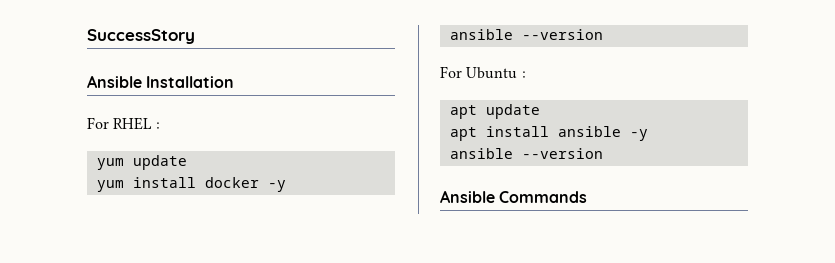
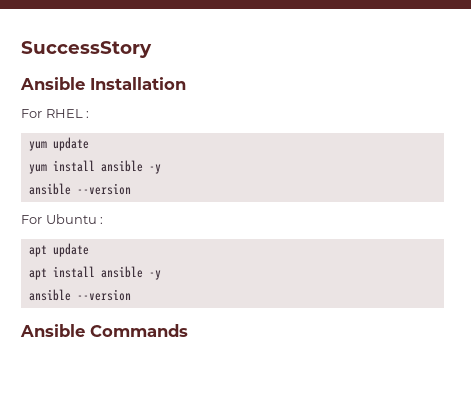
- yum install docker -y
+ yum install ansible -y

